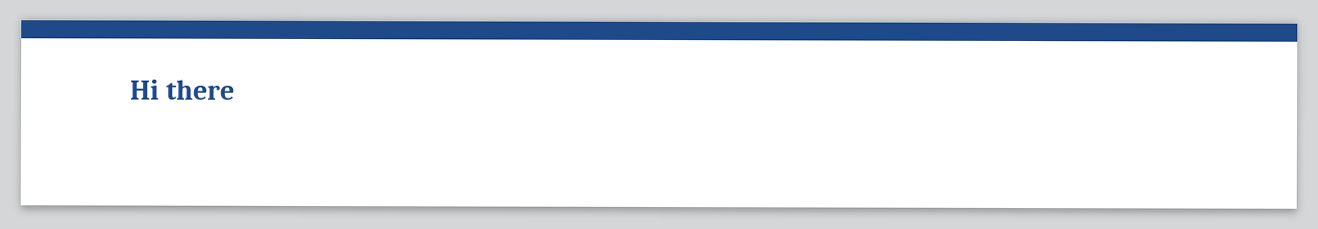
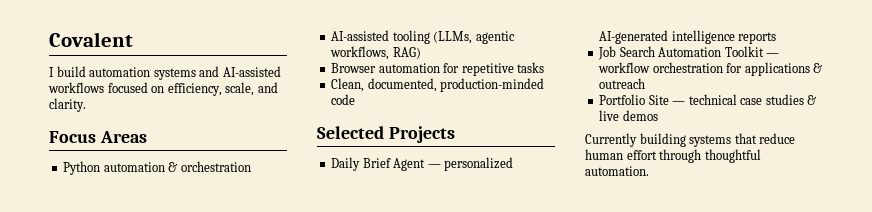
- Hi there
+ Covalent
+ I build automation systems and AI-assisted workflows focused on efficiency, scale, and clarity.
+ Focus Areas
+ Python automation & orchestration
+ AI-assisted tooling (LLMs, agentic workflows, RAG)
+ Browser automation for repetitive tasks
+ Clean, documented, production-minded code
+ Selected Projects
+ Daily Brief Agent — personalized AI-generated intelligence reports
+ Job Search Automation Toolkit — workflow orchestration for applications & outreach
+ Portfolio Site — technical case studies & live demos
+ Currently building systems that reduce human effort through thoughtful automation.

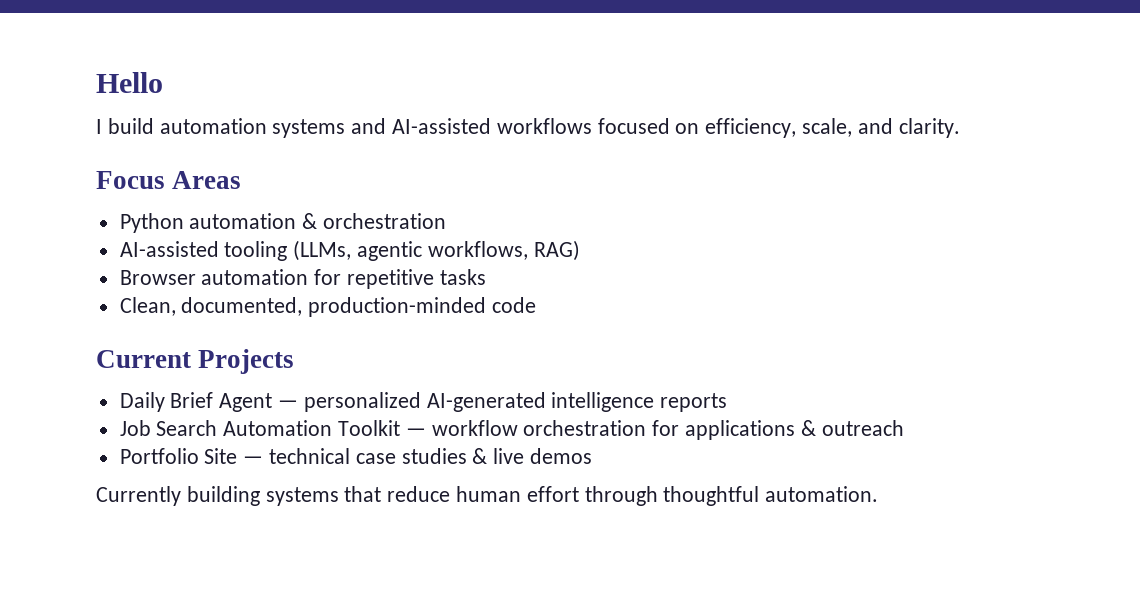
- Covalent
+ Hello
- Selected Projects
+ Current Projects

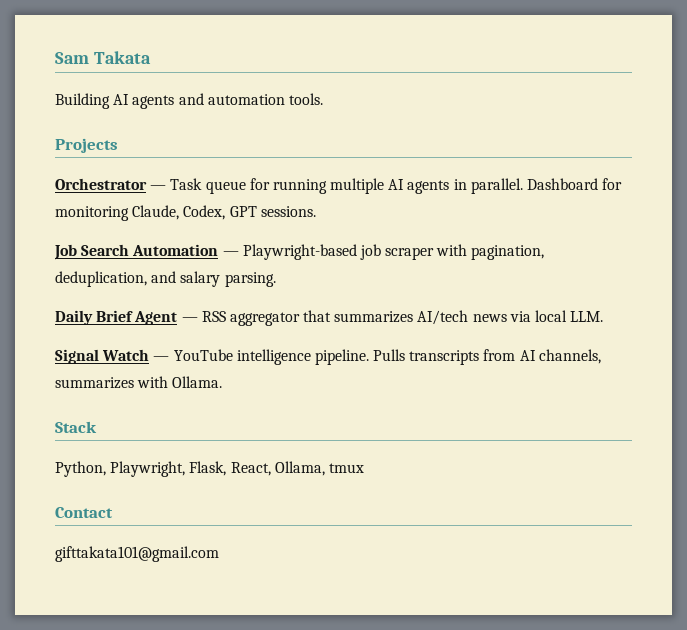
- Hello
- I build automation systems and AI-assisted workflows focused on efficiency, scale, and clarity.
- Focus Areas
- Python automation & orchestration
- AI-assisted tooling (LLMs, agentic workflows, RAG)
- Browser automation for repetitive tasks
- Clean, documented, production-minded code
- Current Projects
- Daily Brief Agent — personalized AI-generated intelligence reports
- Job Search Automation Toolkit — workflow orchestration for applications & outreach
- Portfolio Site — technical case studies & live demos
- Currently building systems that reduce human effort through thoughtful automation.
+ Sam Takata
+ Building AI agents and automation tools.
+ Projects
+ Orchestrator — Task queue for running multiple AI agents in parallel. Dashboard for monitoring Claude, Codex, GPT sessions.
+ Job Search Automation — Playwright-based job scraper with pagination, deduplication, and salary parsing.
+ Daily Brief Agent — RSS aggregator that summarizes AI/tech news via local LLM.
+ Signal Watch — YouTube intelligence pipeline. Pulls transcripts from AI channels, summarizes with Ollama.
+ Stack
+ Python, Playwright, Flask, React, Ollama, tmux
+ Contact
+ gifttakata101@gmail.com

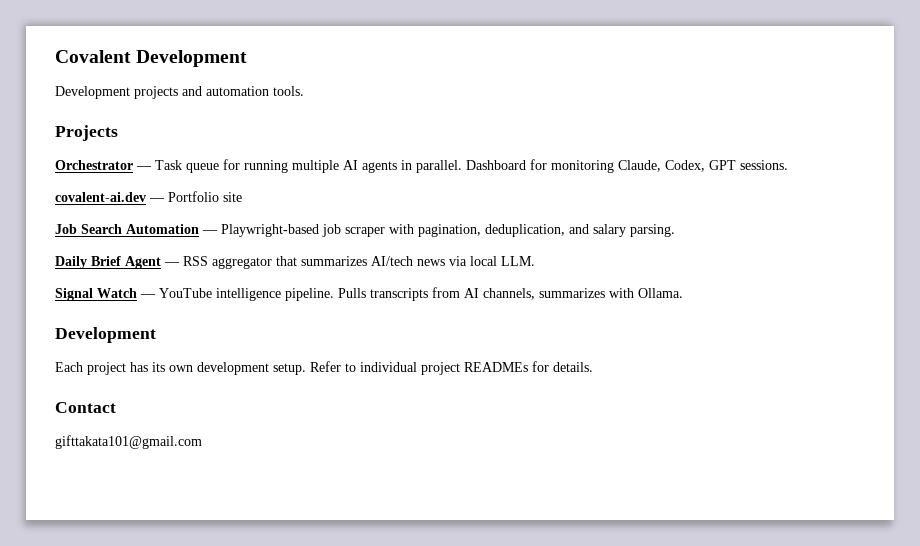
- Sam Takata
- Building AI agents and automation tools.
+ Covalent Development
+ Development projects and automation tools.
+ covalent-ai.dev — Portfolio site
  Pulls transcripts from AI channels, summarizes with Ollama.
- Stack
- Python, Playwright, Flask, React, Ollama, tmux
+ Development
+ Each project has its own development setup. Refer to individual project READMEs for details.

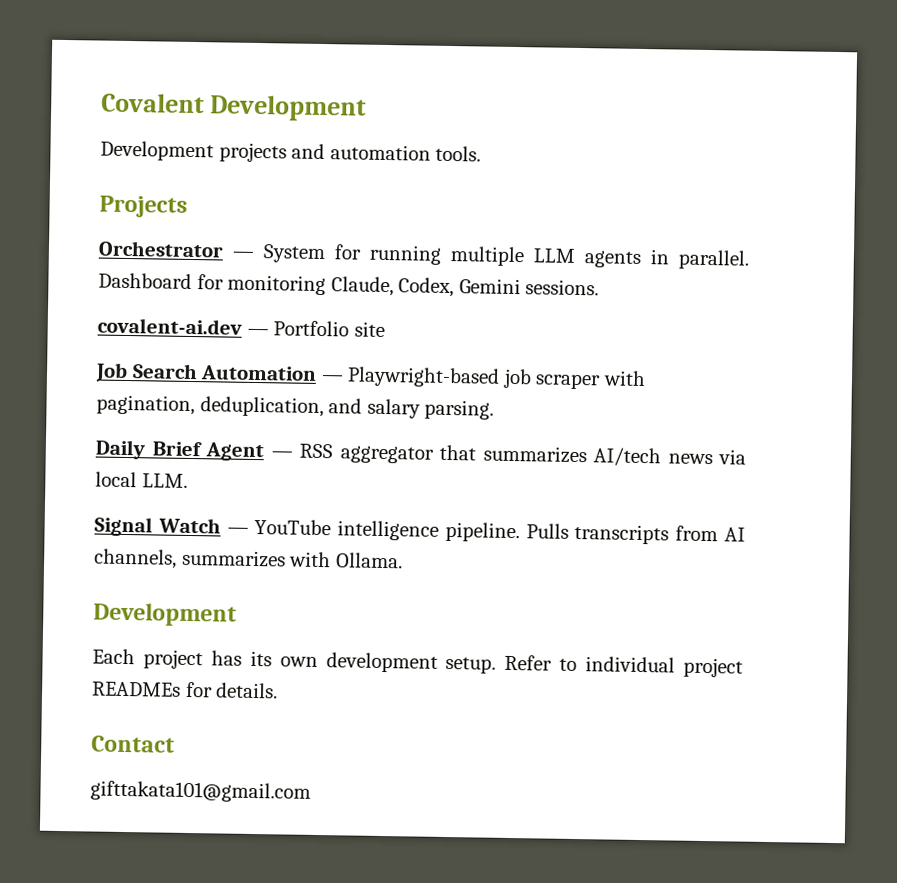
- Orchestrator — Task queue for running multiple AI agents in parallel.
+ Orchestrator — System for running multiple LLM agents in parallel.
- Dashboard for monitoring Claude, Codex, GPT sessions.
+ Dashboard for monitoring Claude, Codex, Gemini sessions.

